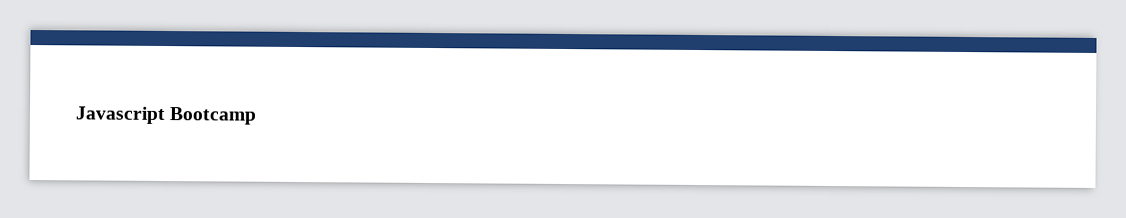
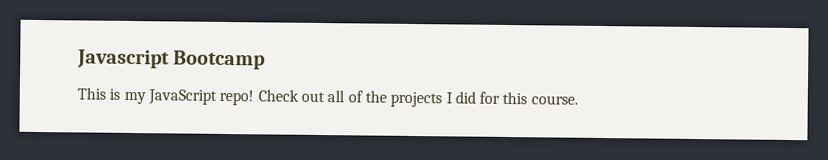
+ This is my JavaScript repo! Check out all of the projects I did for this course.

